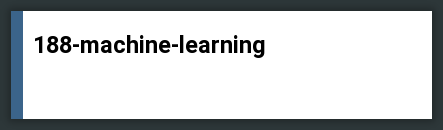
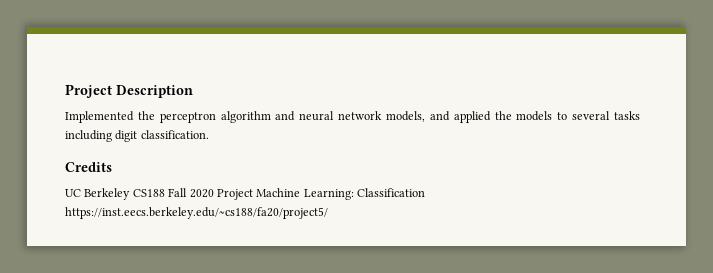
- 188-machine-learning
+ Project Description
+ Implemented the perceptron algorithm and neural network models, and applied the models to several tasks including digit classification.
+ Credits
+ UC Berkeley CS188 Fall 2020 Project Machine Learning: Classification https://inst.eecs.berkeley.edu/~cs188/fa20/project5/

